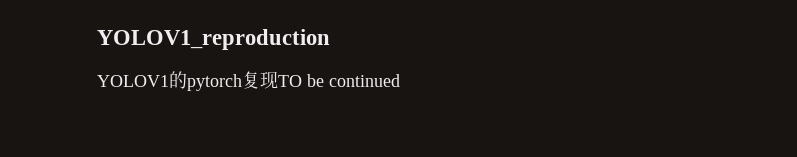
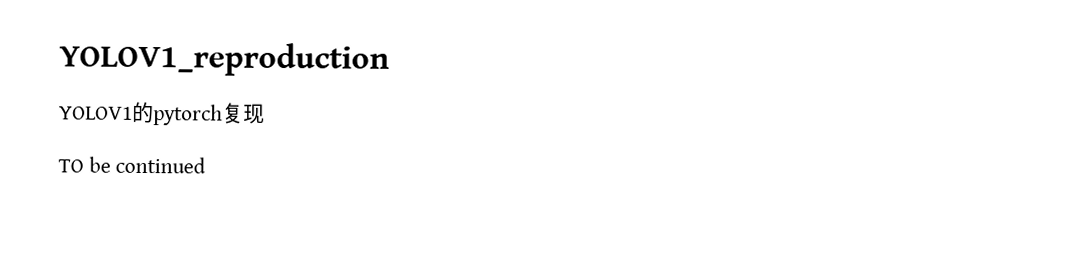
- YOLOV1的pytorch复现TO be continued
+ YOLOV1的pytorch复现
+ TO be continued

